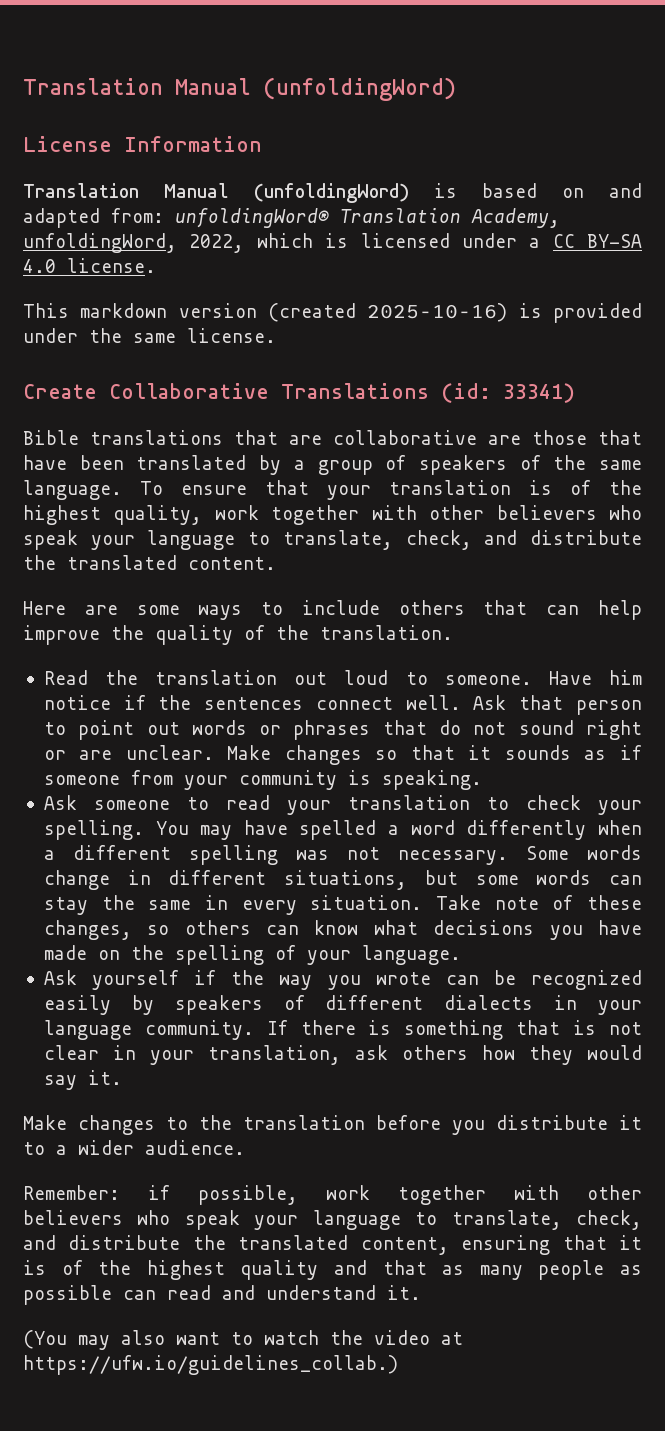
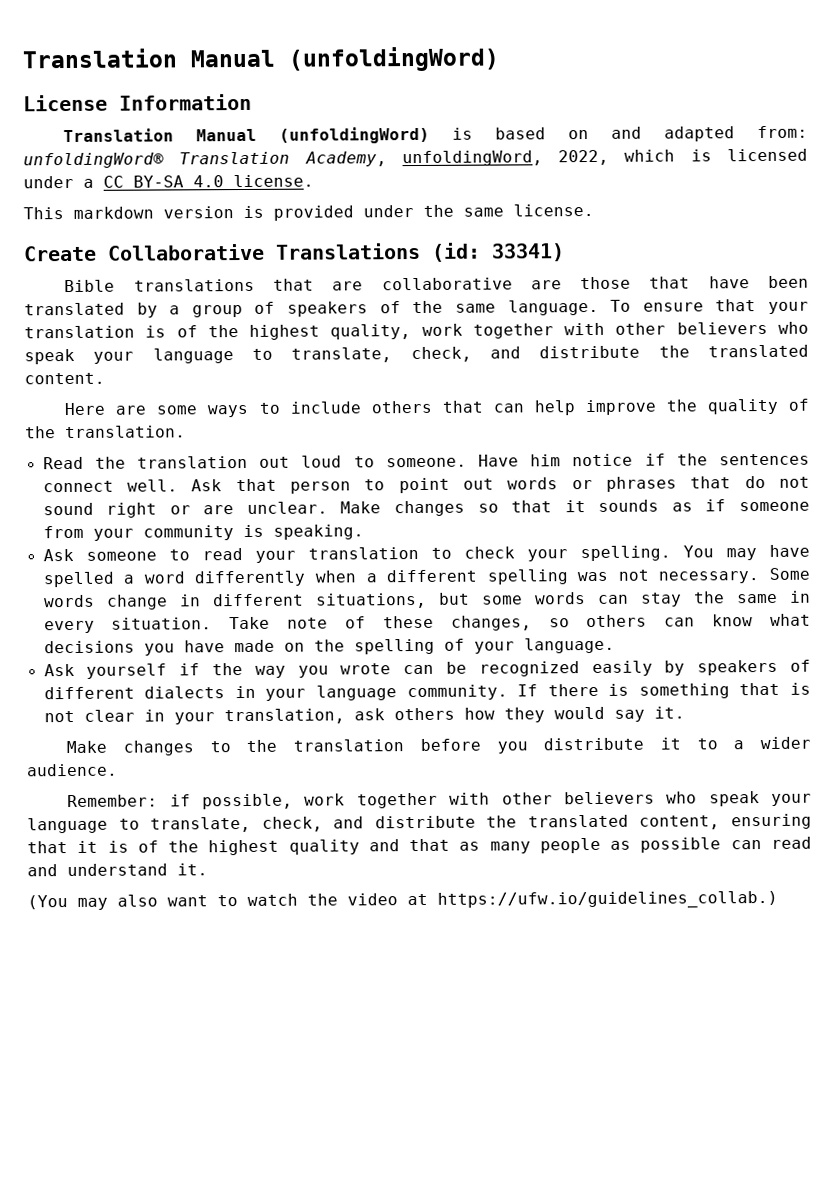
- This markdown version (created 2025-10-16) is provided under the same license.
+ This markdown version is provided under the same license.

